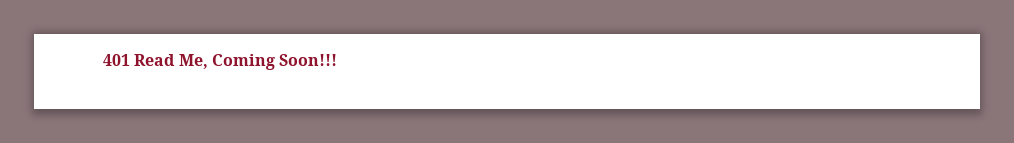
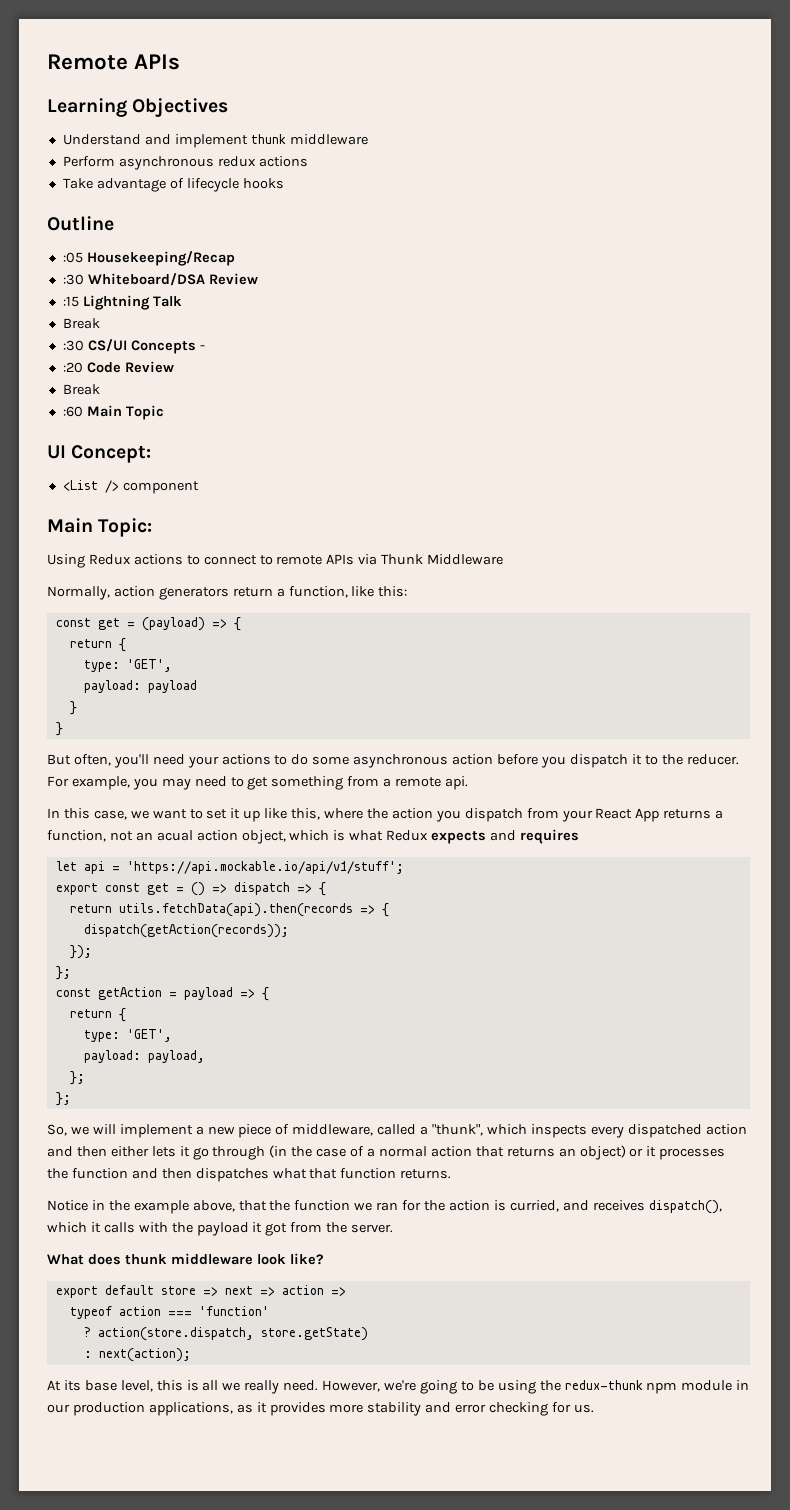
- 401 Read Me, Coming Soon!!!
+ Remote APIs
+ Learning Objectives
+ Understand and implement thunk middleware
+ Perform asynchronous redux actions
+ Take advantage of lifecycle hooks
+ Outline
+ :05 Housekeeping/Recap
+ :30 Whiteboard/DSA Review
+ :15 Lightning Talk
+ Break
+ :30 CS/UI Concepts -
+ :20 Code Review
+ Break
+ :60 Main Topic
+ UI Concept:
+ <List /> component
+ Main Topic:
+ Using Redux actions to connect to remote APIs via Thunk Middleware
+ Normally, action generators return a function, like this:
+ const get = (payload) => {
+ return {
+ type: 'GET',
+ payload: payload
+ }
+ }
+ But often, you'll need your actions to do some asynchronous action before you dispatch it to the reducer. For example, you may need to get something from a remote api.
+ In this case, we want to set it up like this, where the action you dispatch from your React App returns a function, not an acual action object, which is what Redux expects and requires
+ let api = 'https://api.mockable.io/api/v1/stuff';
+ export const get = () => dispatch => {
+ return utils.fetchData(api).then(records => {
+ dispatch(getAction(records));
+ });
+ };
+ const getAction = payload => {
+ return {
+ type: 'GET',
+ payload: payload,
+ };
+ };
+ So, we will implement a new piece of middleware, called a "thunk", which inspects every dispatched action and then either lets it go through (in the case of a normal action that returns an object) or it processes the function and then dispatches what that function returns.
+ Notice in the example above, that the function we ran for the action is curried, and receives dispatch(), which it calls with the payload it got from the server.
+ What does thunk middleware look like?
+ export default store => next => action =>
+ typeof action === 'function'
+ ? action(store.dispatch, store.getState)
+ : next(action);
+ At its base level, this is all we really need. However, we're going to be using the redux-thunk npm module in our production applications, as it provides more stability and error checking for us.

